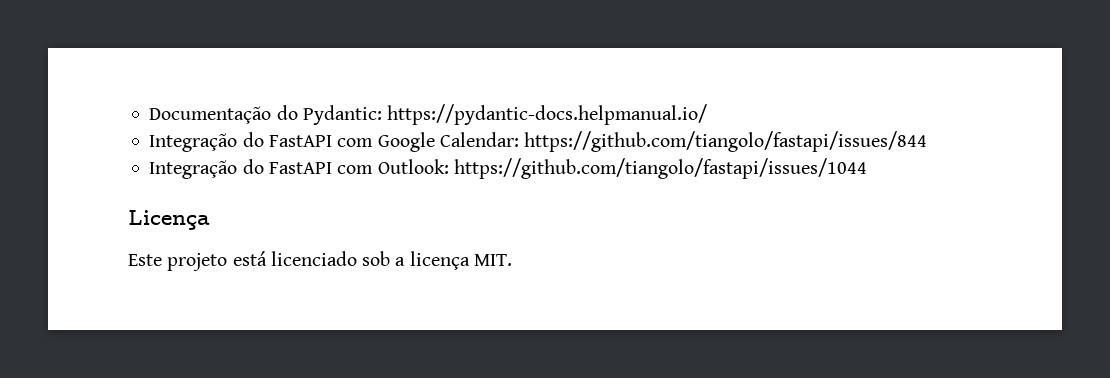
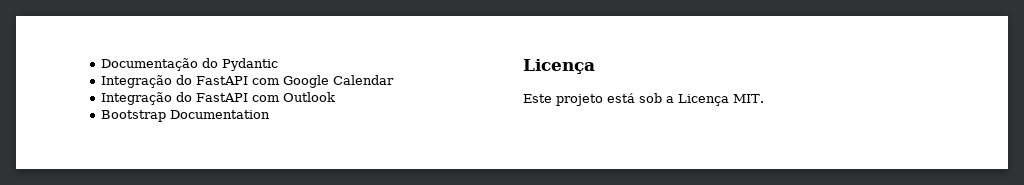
- Documentação do Pydantic: https://pydantic-docs.helpmanual.io/
+ Documentação do Pydantic
- Integração do FastAPI com Google Calendar: https://github.com/tiangolo/fastapi/issues/844
- Integração do FastAPI com Outlook: https://github.com/tiangolo/fastapi/issues/1044
+ Integração do FastAPI com Google Calendar
+ Integração do FastAPI com Outlook
+ Bootstrap Documentation
- Este projeto está licenciado sob a licença MIT.
+ Este projeto está sob a Licença MIT.

